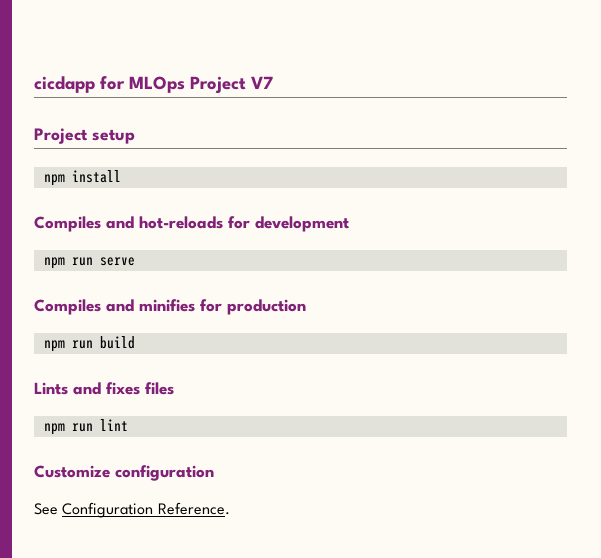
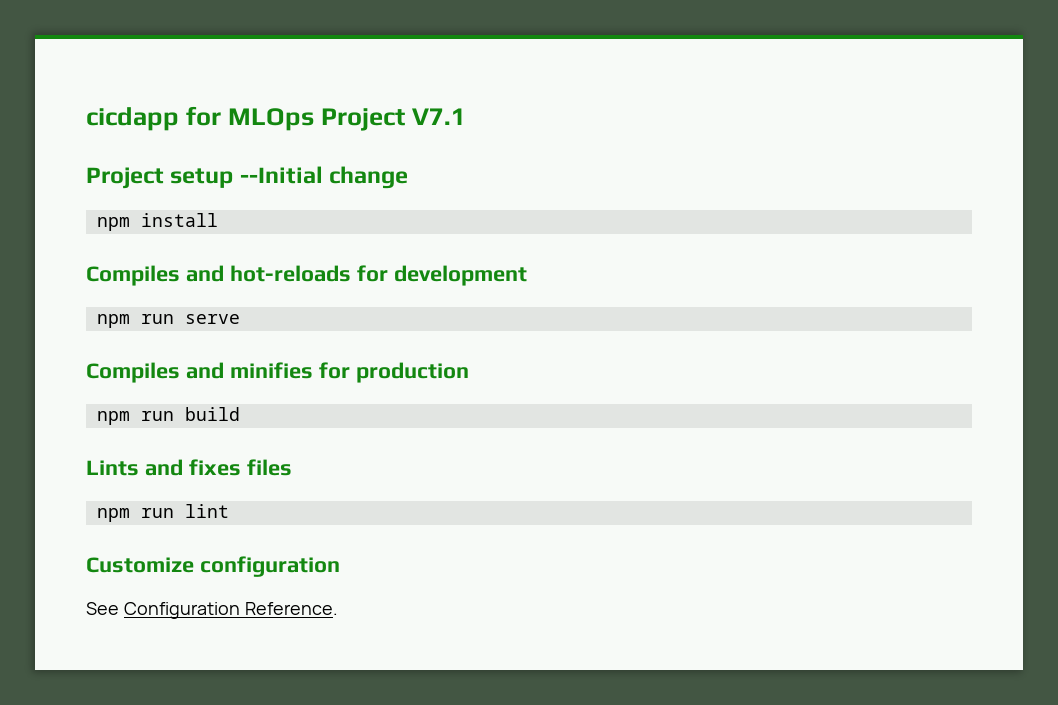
- cicdapp for MLOps Project V7
+ cicdapp for MLOps Project V7.1
- Project setup
+ Project setup --Initial change

